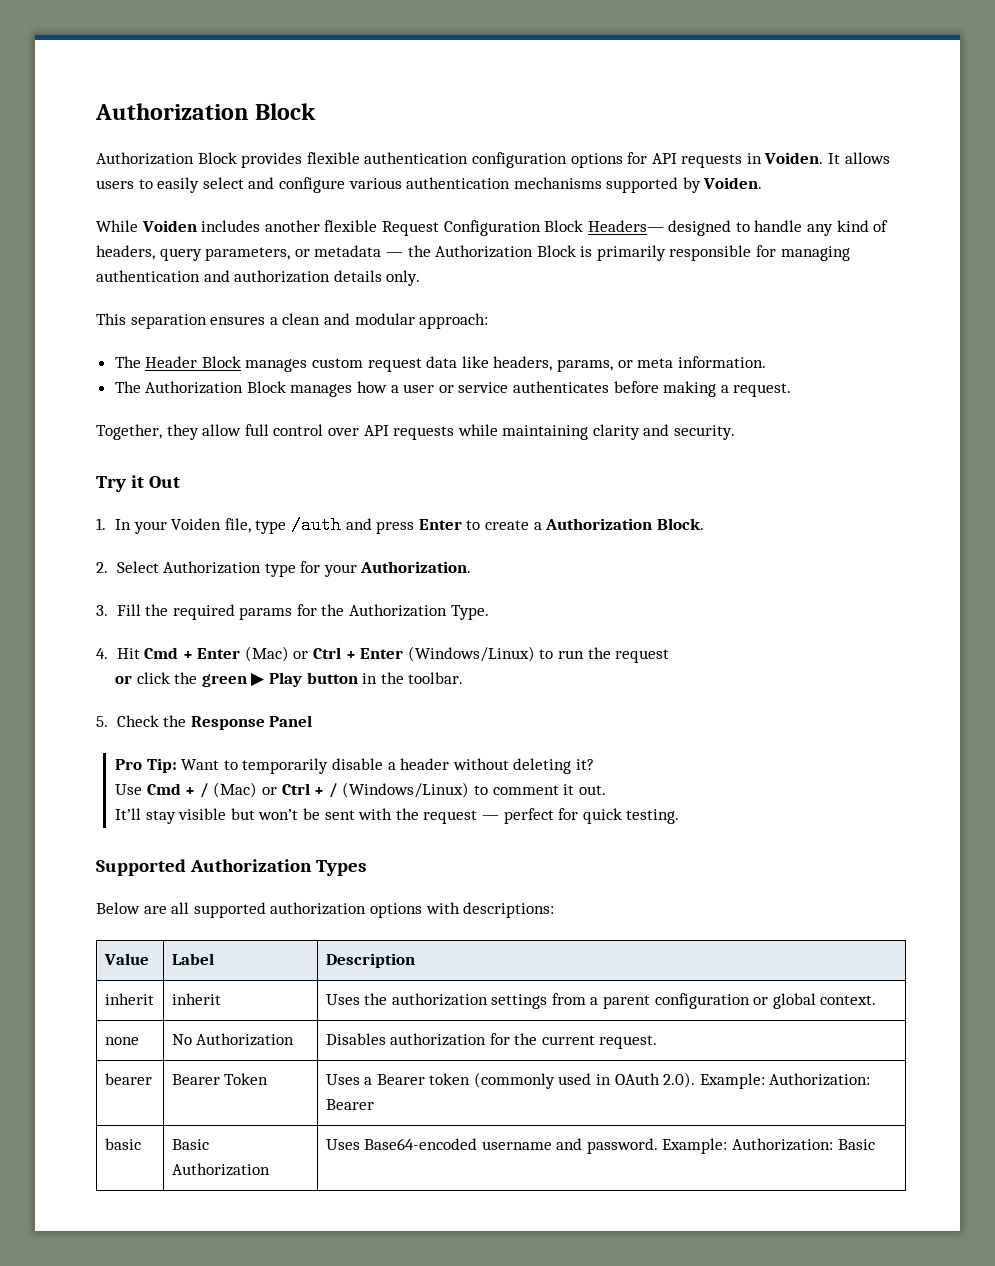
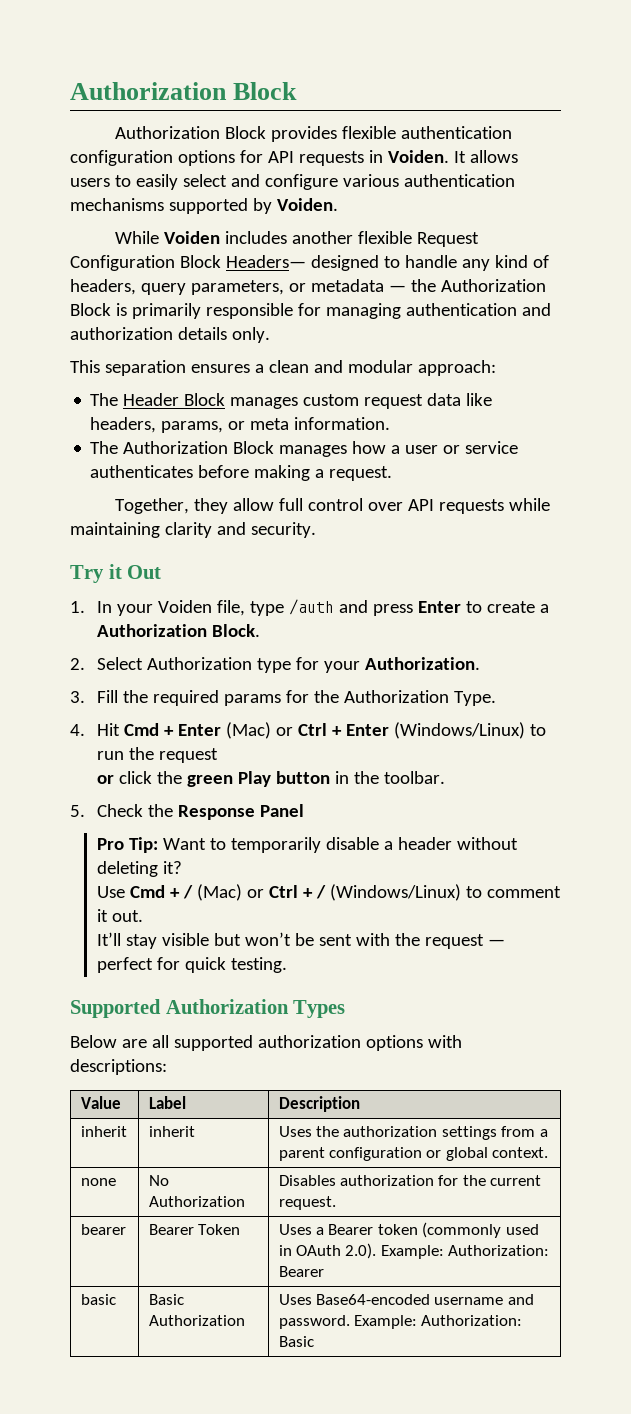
- or click the green ▶ Play button in the toolbar.
+ or click the green Play button in the toolbar.

